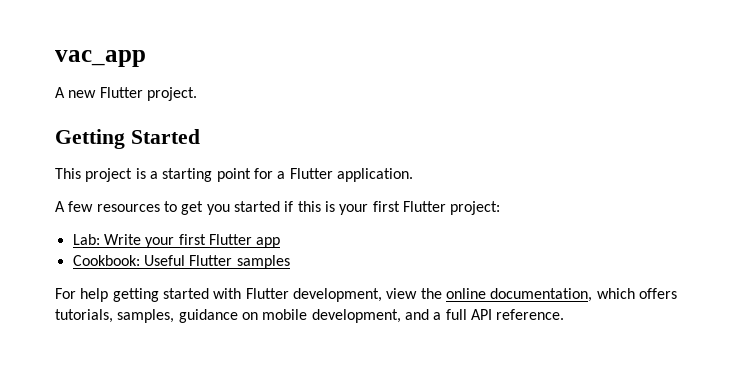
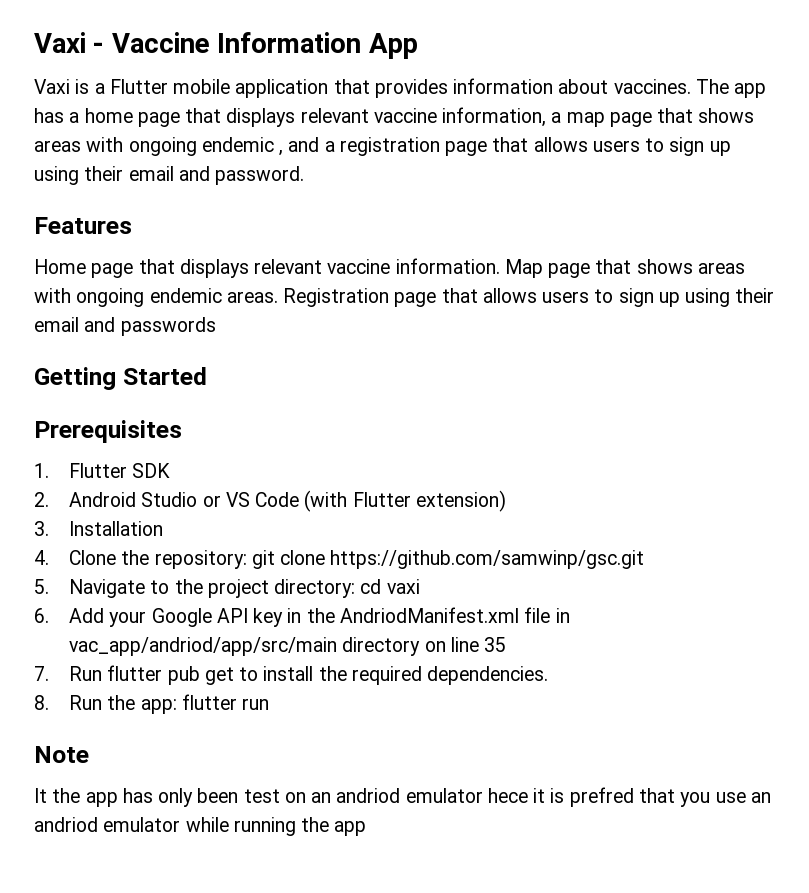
- vac_app
- A new Flutter project.
+ Vaxi - Vaccine Information App
+ Vaxi is a Flutter mobile application that provides information about vaccines. The app has a home page that displays relevant vaccine information, a map page that shows areas with ongoing endemic , and a registration page that allows users to sign up using their email and password.
+ Features
+ Home page that displays relevant vaccine information. Map page that shows areas with ongoing endemic areas. Registration page that allows users to sign up using their email and passwords
  Getting Started
- This project is a starting point for a Flutter application.
- A few resources to get you started if this is your first Flutter project:
- Lab: Write your first Flutter app
- Cookbook: Useful Flutter samples
- For help getting started with Flutter development, view the online documentation, which offers tutorials, samples, guidance on mobile development, and a full API reference.
+ Prerequisites
+ 1. Flutter SDK
+ 2. Android Studio or VS Code (with Flutter extension)
+ 3. Installation
+ 4. Clone the repository: git clone https://github.com/samwinp/gsc.git
+ 5. Navigate to the project directory: cd vaxi
+ 6. Add your Google API key in the AndriodManifest.xml file in vac_app/andriod/app/src/main directory on line 35
+ 7. Run flutter pub get to install the required dependencies.
+ 8. Run the app: flutter run
+ Note
+ It the app has only been test on an andriod emulator hece it is prefred that you use an andriod emulator while running the app

